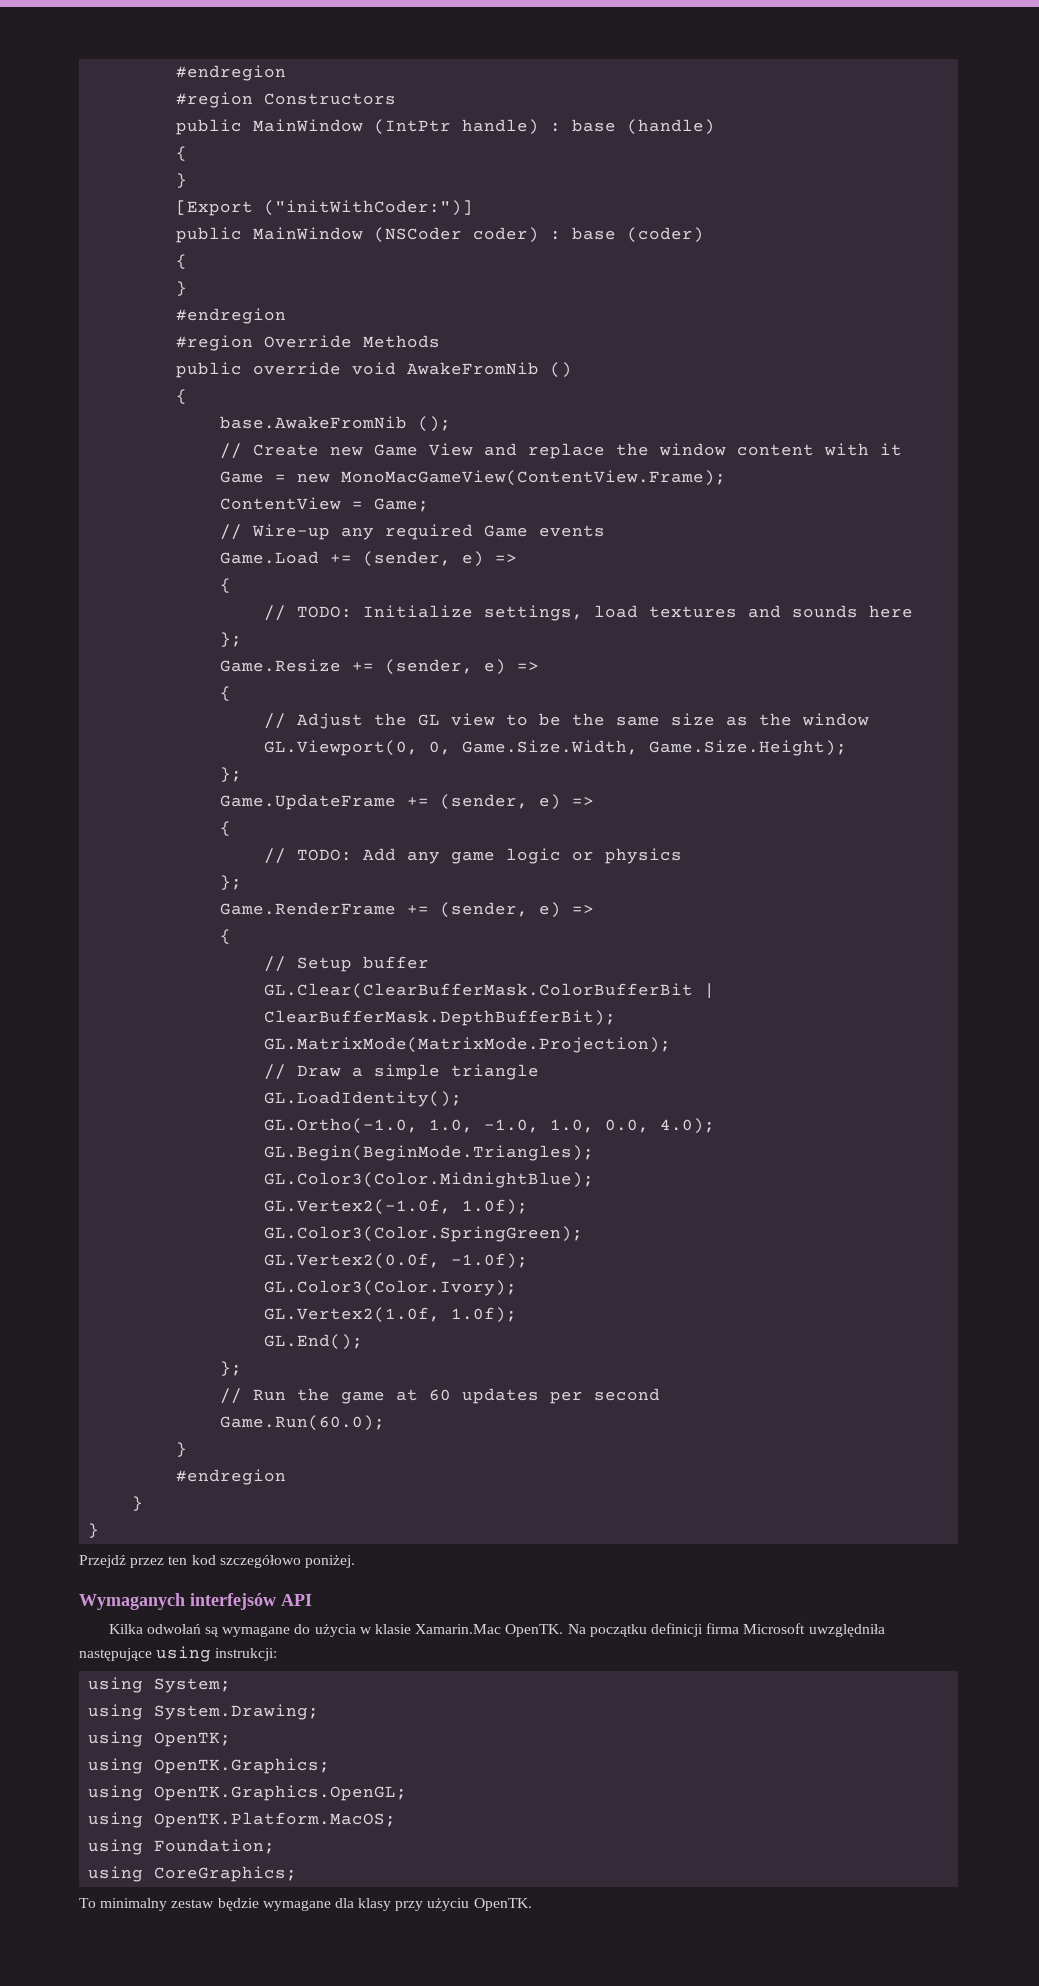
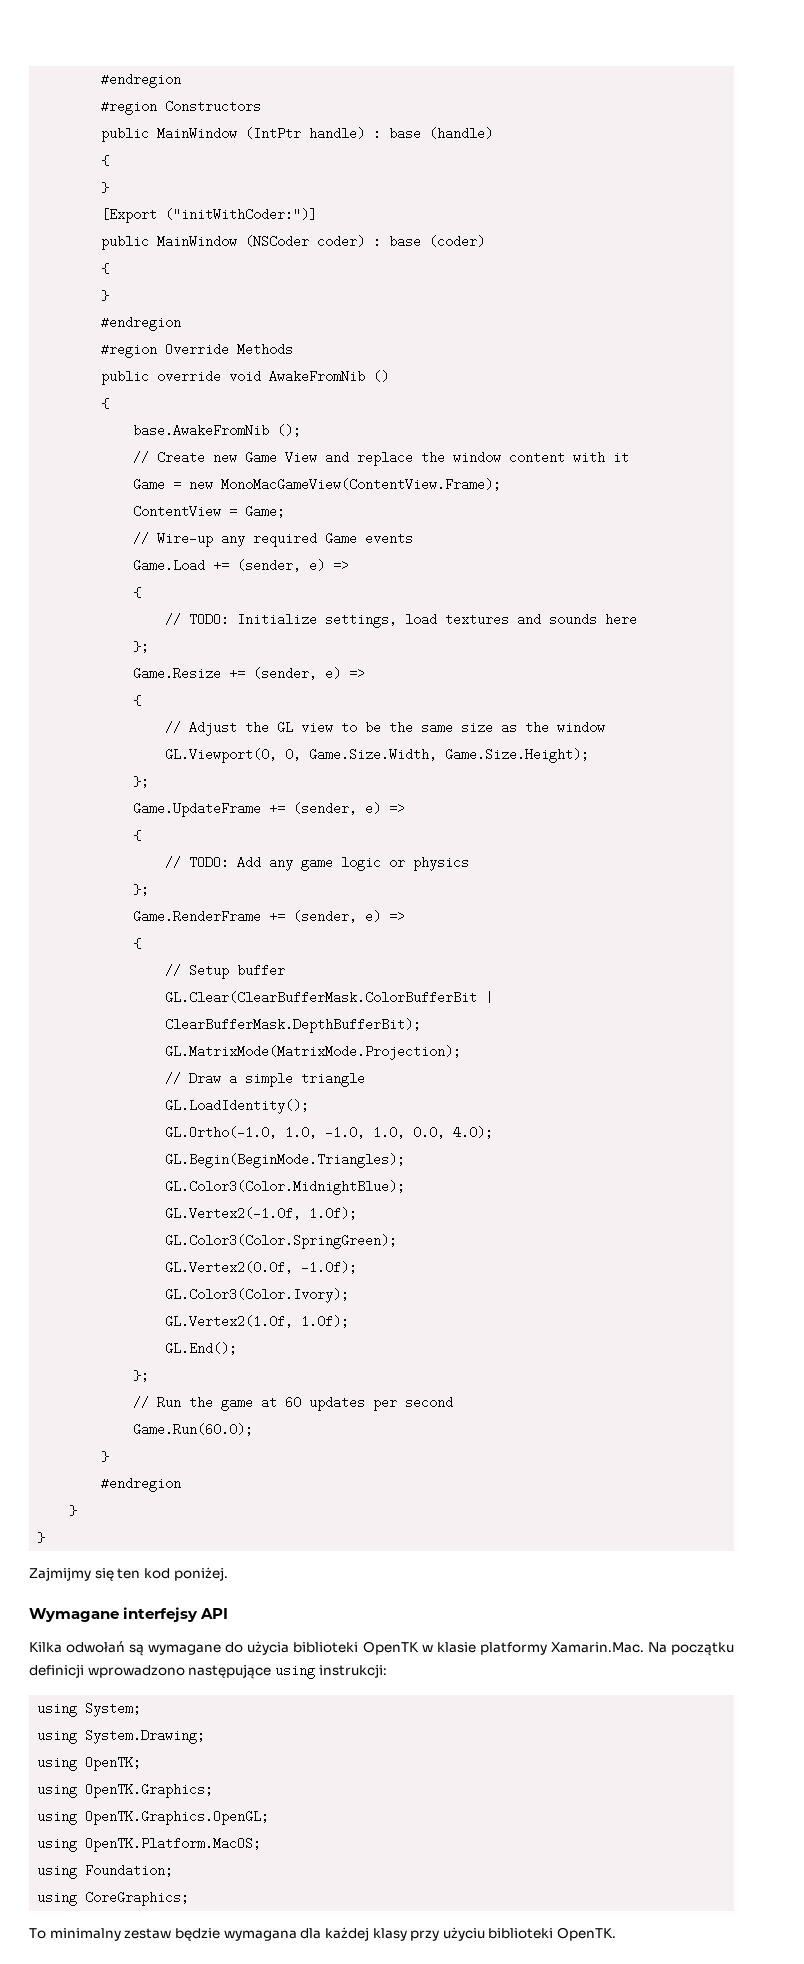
- Przejdź przez ten kod szczegółowo poniżej.
+ Zajmijmy się ten kod poniżej.
- Wymaganych interfejsów API
+ Wymagane interfejsy API
- Kilka odwołań są wymagane do użycia w klasie Xamarin.Mac OpenTK. Na początku definicji firma Microsoft uwzględniła następujące using instrukcji:
+ Kilka odwołań są wymagane do użycia biblioteki OpenTK w klasie platformy Xamarin.Mac. Na początku definicji wprowadzono następujące using instrukcji:
- To minimalny zestaw będzie wymagane dla klasy przy użyciu OpenTK.
+ To minimalny zestaw będzie wymagana dla każdej klasy przy użyciu biblioteki OpenTK.

